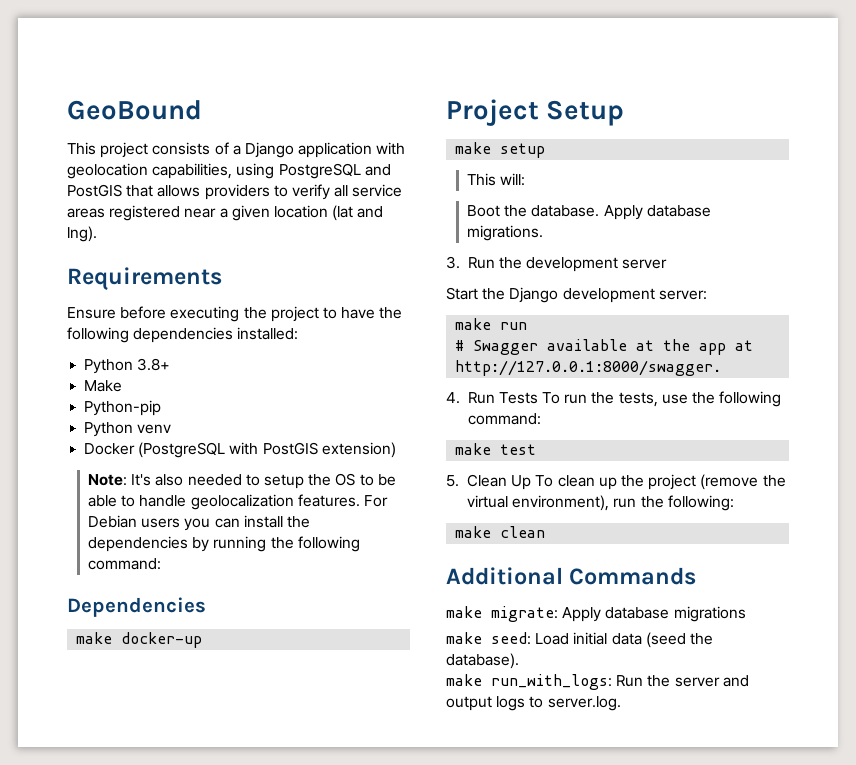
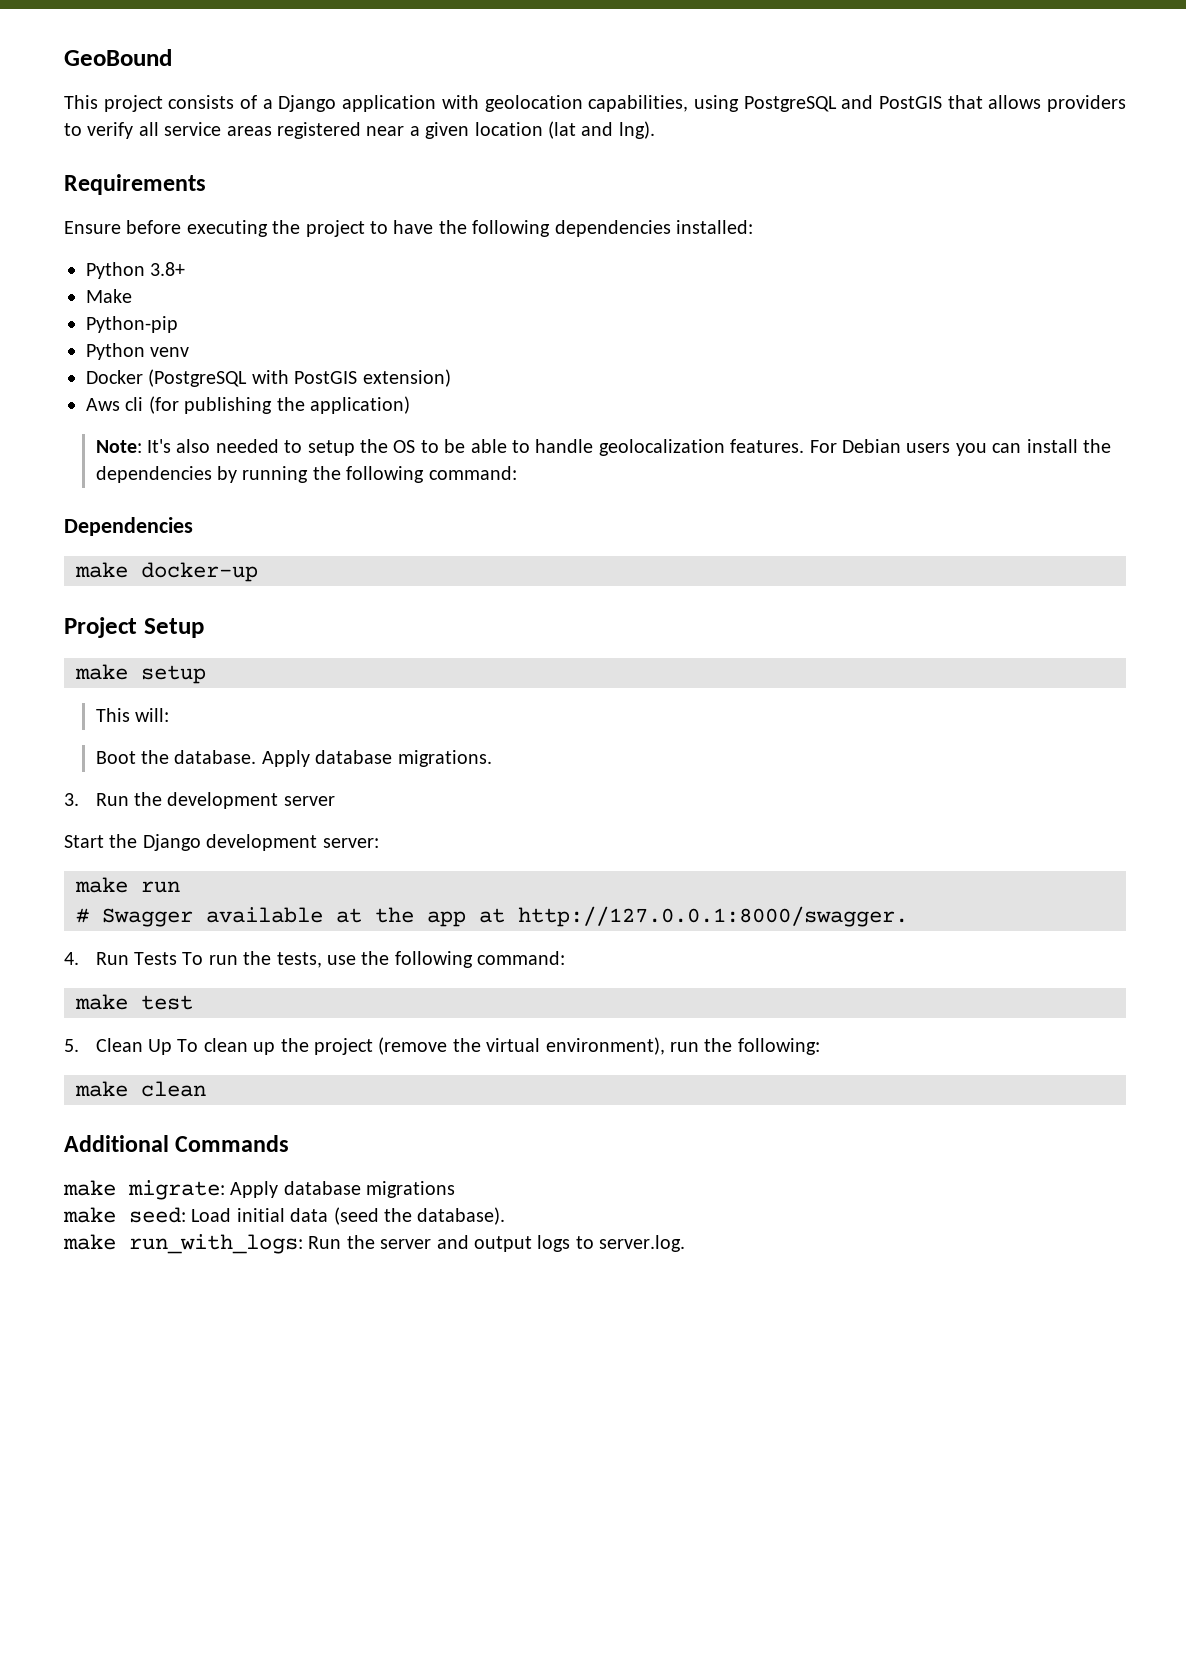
+ Aws cli (for publishing the application)

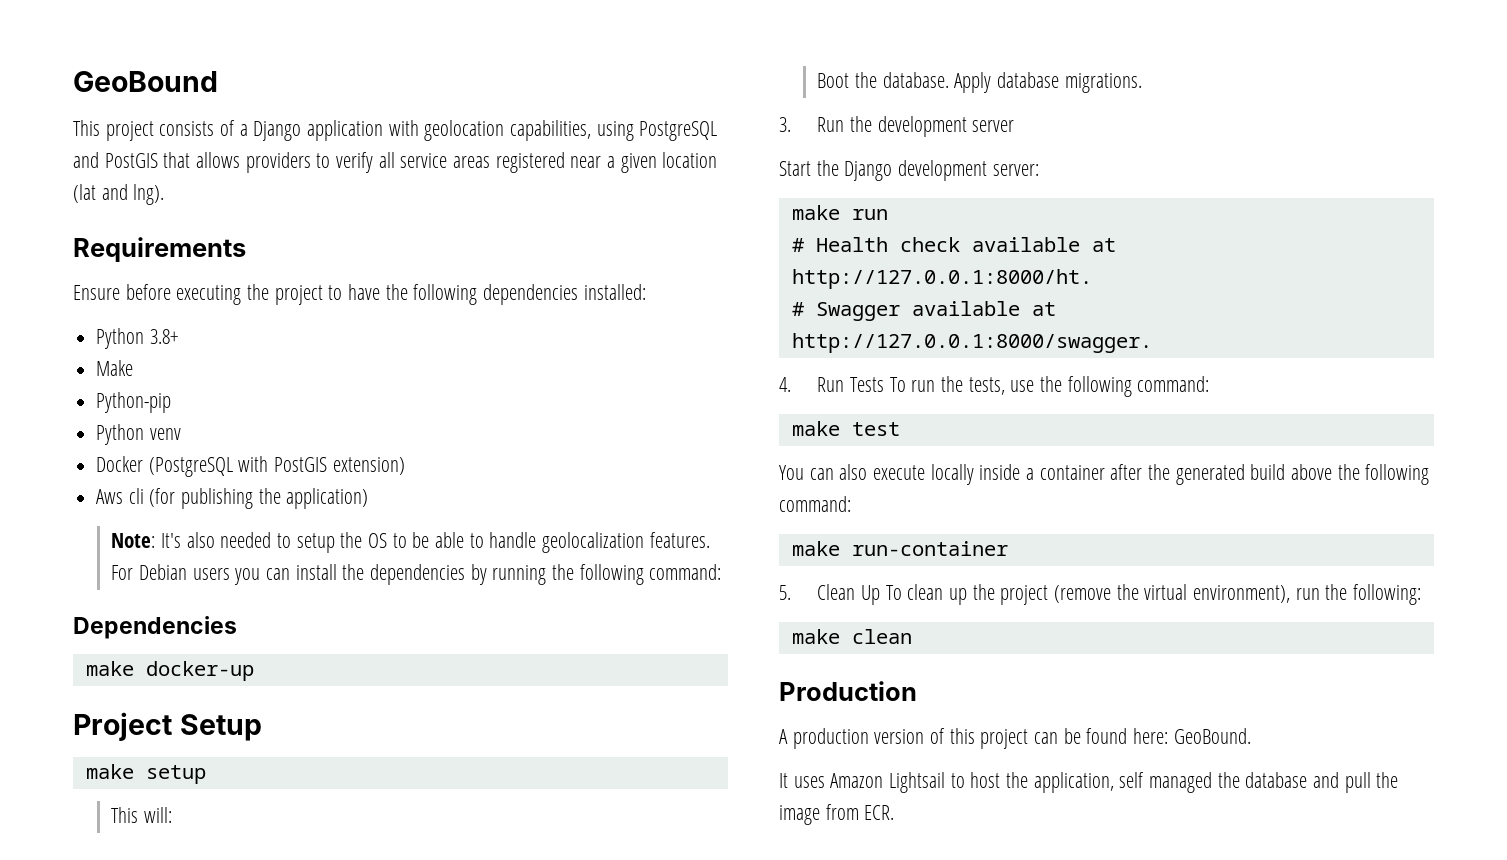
+ # Health check available at http://127.0.0.1:8000/ht.
- # Swagger available at the app at http://127.0.0.1:8000/swagger.
+ # Swagger available at http://127.0.0.1:8000/swagger.
+ You can also execute locally inside a container after the generated build above the following command:
+ make run-container
- Additional Commands
- make migrate: Apply database migrations
- make seed: Load initial data (seed the database).
- make run_with_logs: Run the server and output logs to server.log.
+ Production
+ A production version of this project can be found here: GeoBound.
+ It uses Amazon Lightsail to host the application, self managed the database and pull the image from ECR.

